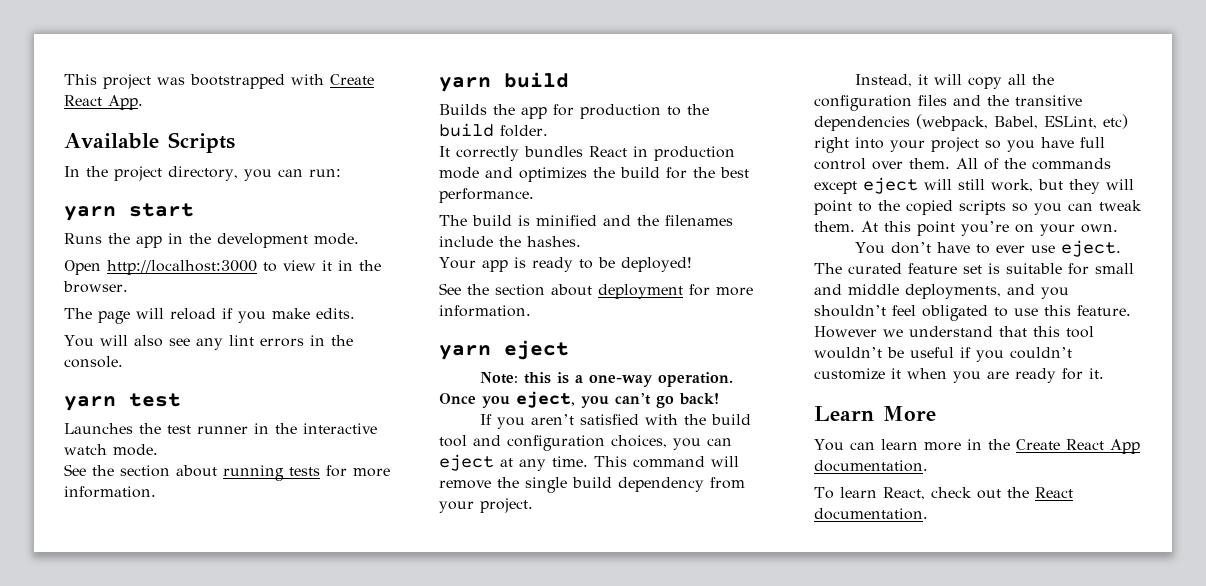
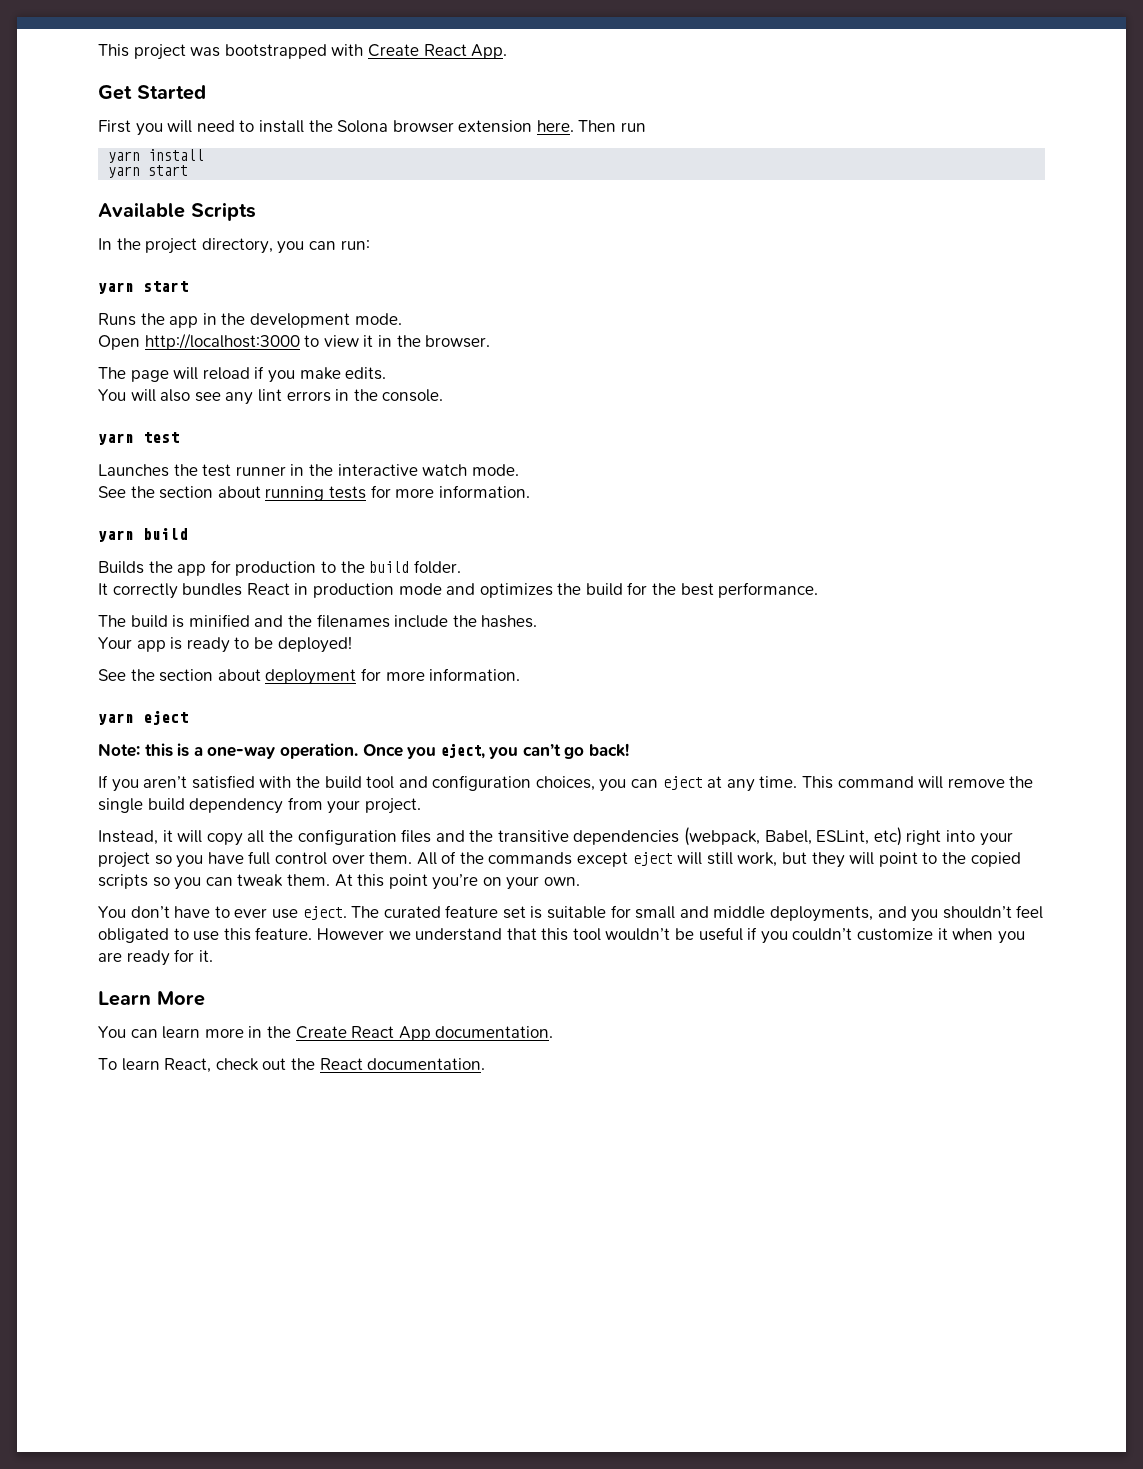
+ Get Started
+ First you will need to install the Solona browser extension here. Then run
+ yarn install
+ yarn start

